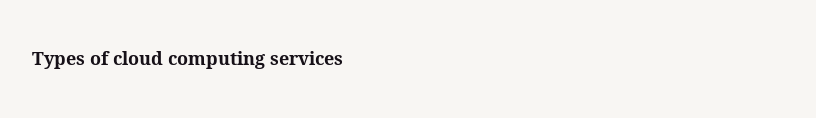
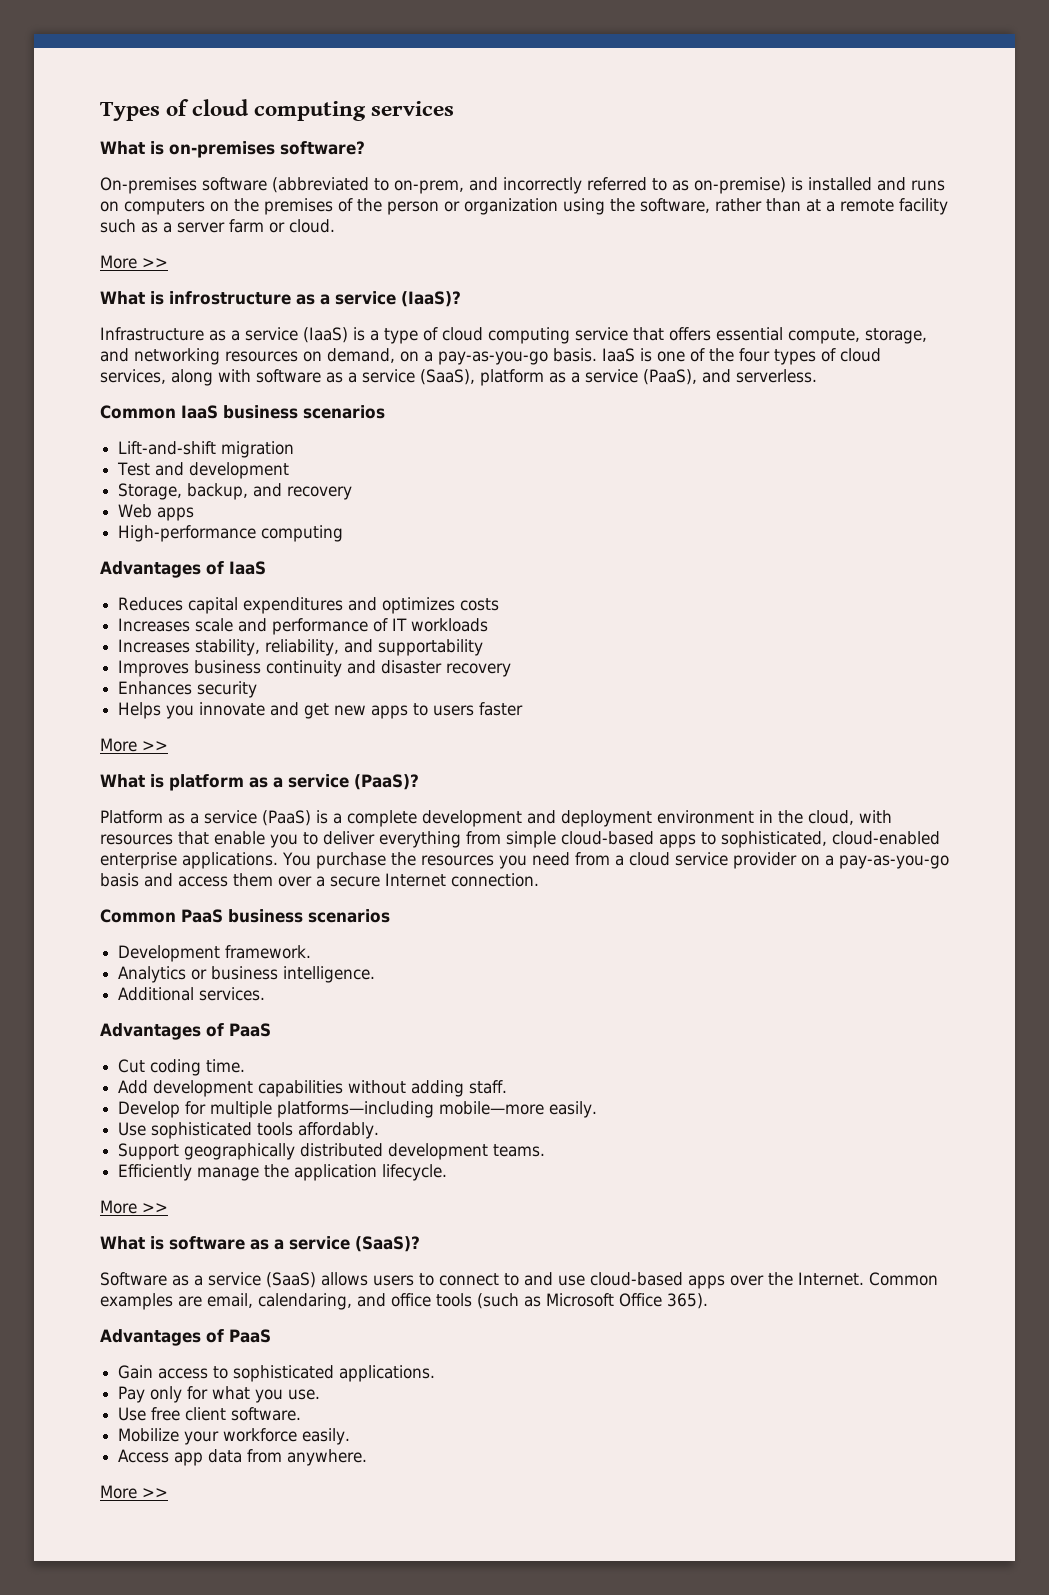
+ What is on-premises software?
+ On-premises software (abbreviated to on-prem, and incorrectly referred to as on-premise) is installed and runs on computers on the premises of the person or organization using the software, rather than at a remote facility such as a server farm or cloud.
+ More >>
+ What is infrostructure as a service (IaaS)?
+ Infrastructure as a service (IaaS) is a type of cloud computing service that offers essential compute, storage, and networking resources on demand, on a pay-as-you-go basis. IaaS is one of the four types of cloud services, along with software as a service (SaaS), platform as a service (PaaS), and serverless.
+ Common IaaS business scenarios
+ Lift-and-shift migration
+ Test and development
+ Storage, backup, and recovery
+ Web apps
+ High-performance computing
+ Advantages of IaaS
+ Reduces capital expenditures and optimizes costs
+ Increases scale and performance of IT workloads
+ Increases stability, reliability, and supportability
+ Improves business continuity and disaster recovery
+ Enhances security
+ Helps you innovate and get new apps to users faster
+ More >>
+ What is platform as a service (PaaS)?
+ Platform as a service (PaaS) is a complete development and deployment environment in the cloud, with resources that enable you to deliver everything from simple cloud-based apps to sophisticated, cloud-enabled enterprise applications. You purchase the resources you need from a cloud service provider on a pay-as-you-go basis and access them over a secure Internet connection.
+ Common PaaS business scenarios
+ Development framework.
+ Analytics or business intelligence.
+ Additional services.
+ Advantages of PaaS
+ Cut coding time.
+ Add development capabilities without adding staff.
+ Develop for multiple platforms—including mobile—more easily.
+ Use sophisticated tools affordably.
+ Support geographically distributed development teams.
+ Efficiently manage the application lifecycle.
+ More >>
+ What is software as a service (SaaS)?
+ Software as a service (SaaS) allows users to connect to and use cloud-based apps over the Internet. Common examples are email, calendaring, and office tools (such as Microsoft Office 365).
+ Advantages of PaaS
+ Gain access to sophisticated applications.
+ Pay only for what you use.
+ Use free client software.
+ Mobilize your workforce easily.
+ Access app data from anywhere.
+ More >>

